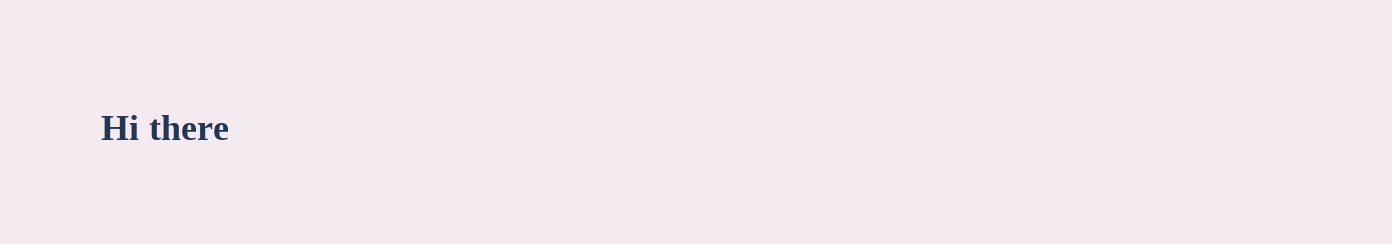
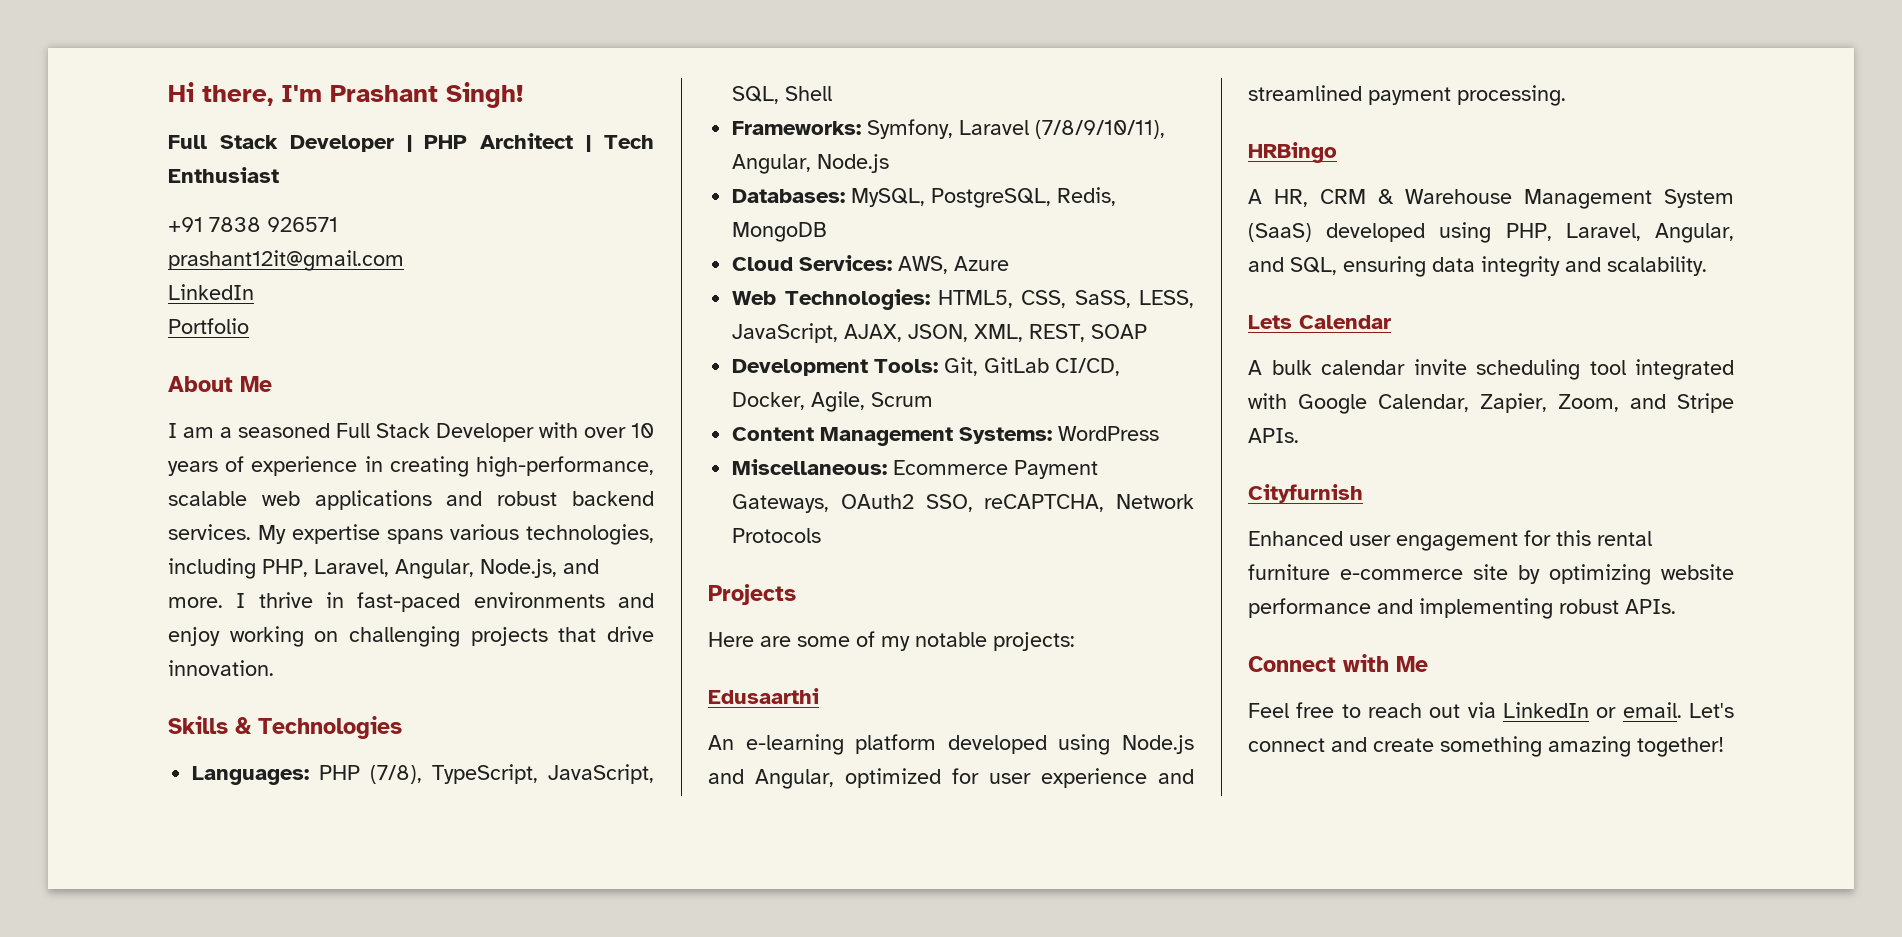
- Hi there
+ Hi there, I'm Prashant Singh!
+ Full Stack Developer | PHP Architect | Tech Enthusiast
+ +91 7838 926571
+ prashant12it@gmail.com
+ LinkedIn
+ Portfolio
+ About Me
+ I am a seasoned Full Stack Developer with over 10 years of experience in creating high-performance, scalable web applications and robust backend services. My expertise spans various technologies, including PHP, Laravel, Angular, Node.js, and more. I thrive in fast-paced environments and enjoy working on challenging projects that drive innovation.
+ Skills & Technologies
+ Languages: PHP (7/8), TypeScript, JavaScript, SQL, Shell
+ Frameworks: Symfony, Laravel (7/8/9/10/11), Angular, Node.js
+ Databases: MySQL, PostgreSQL, Redis, MongoDB
+ Cloud Services: AWS, Azure
+ Web Technologies: HTML5, CSS, SaSS, LESS, JavaScript, AJAX, JSON, XML, REST, SOAP
+ Development Tools: Git, GitLab CI/CD, Docker, Agile, Scrum
+ Content Management Systems: WordPress
+ Miscellaneous: Ecommerce Payment Gateways, OAuth2 SSO, reCAPTCHA, Network Protocols
+ Projects
+ Here are some of my notable projects:
+ Edusaarthi
+ An e-learning platform developed using Node.js and Angular, optimized for user experience and streamlined payment processing.
+ HRBingo
+ A HR, CRM & Warehouse Management System (SaaS) developed using PHP, Laravel, Angular, and SQL, ensuring data integrity and scalability.
+ Lets Calendar
+ A bulk calendar invite scheduling tool integrated with Google Calendar, Zapier, Zoom, and Stripe APIs.
+ Cityfurnish
+ Enhanced user engagement for this rental furniture e-commerce site by optimizing website performance and implementing robust APIs.
+ Connect with Me
+ Feel free to reach out via LinkedIn or email. Let's connect and create something amazing together!

